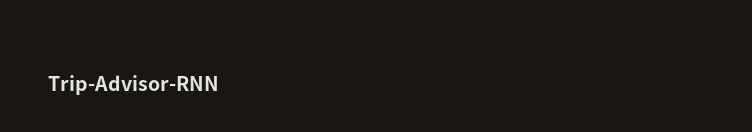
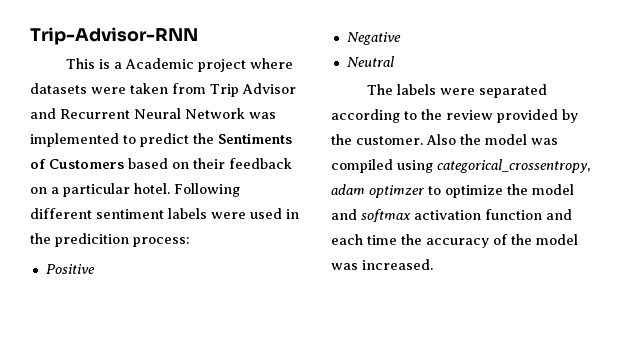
+ This is a Academic project where datasets were taken from Trip Advisor and Recurrent Neural Network was implemented to predict the Sentiments of Customers based on their feedback on a particular hotel. Following different sentiment labels were used in the predicition process:
+ Positive
+ Negative
+ Neutral
+ The labels were separated according to the review provided by the customer. Also the model was compiled using categorical_crossentropy, adam optimzer to optimize the model and softmax activation function and each time the accuracy of the model was increased.

